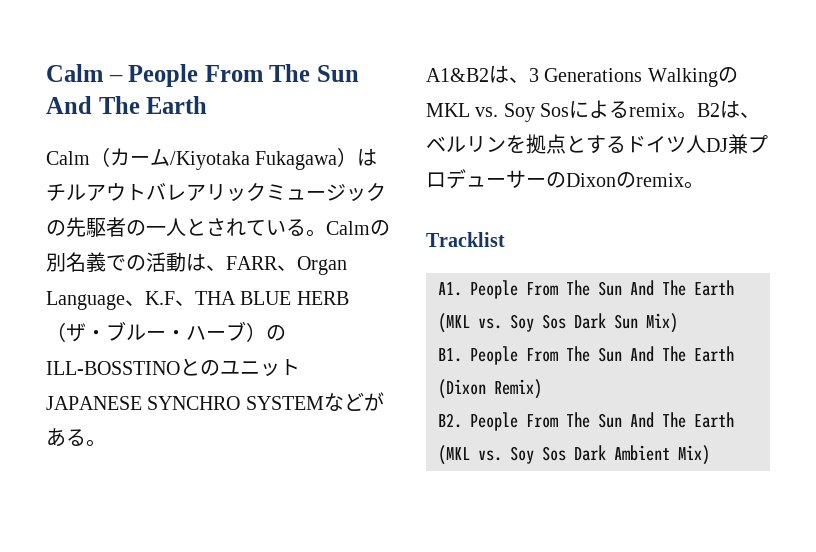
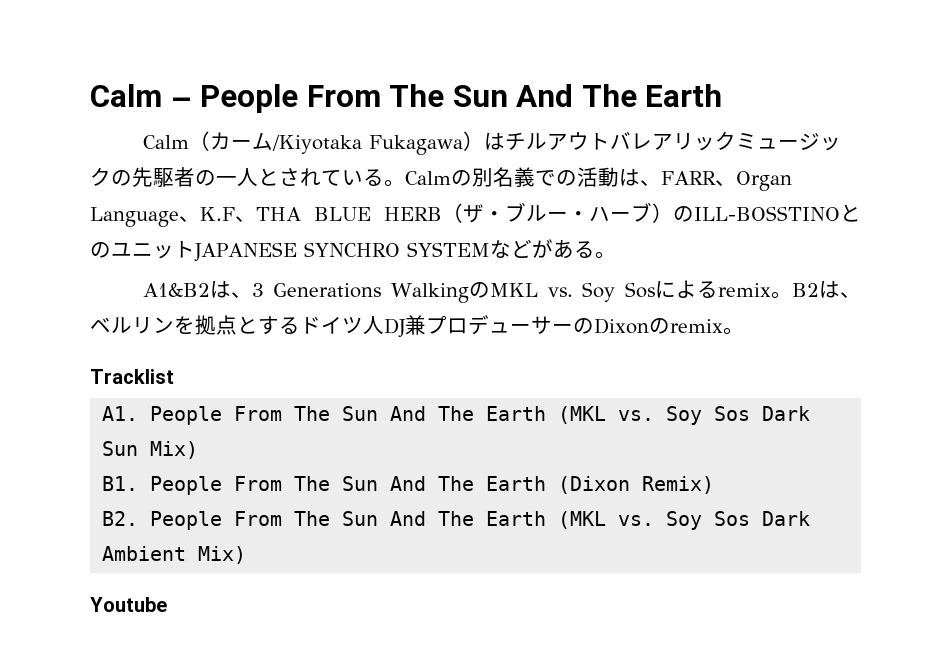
+ Youtube

